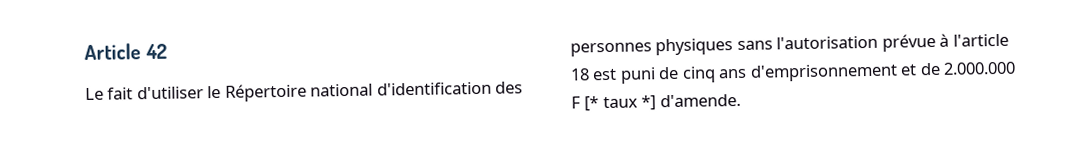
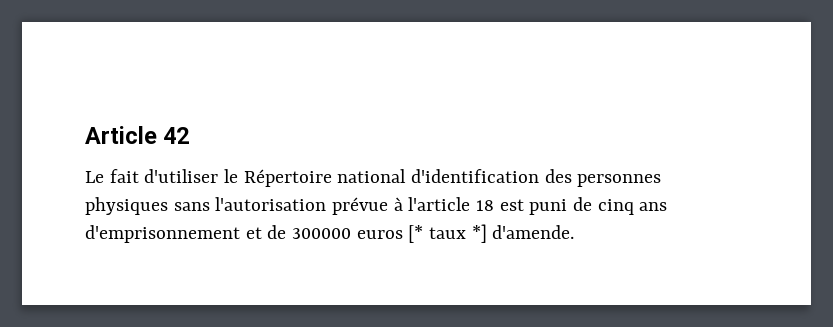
- Le fait d'utiliser le Répertoire national d'identification des personnes physiques sans l'autorisation prévue à l'article 18 est puni de cinq ans d'emprisonnement et de 2.000.000 F [* taux *] d'amende.
+ Le fait d'utiliser le Répertoire national d'identification des personnes physiques sans l'autorisation prévue à l'article 18 est puni de cinq ans d'emprisonnement et de 300000 euros [* taux *] d'amende.

